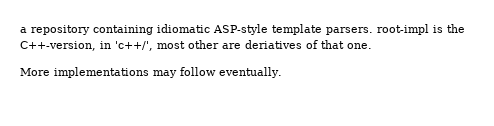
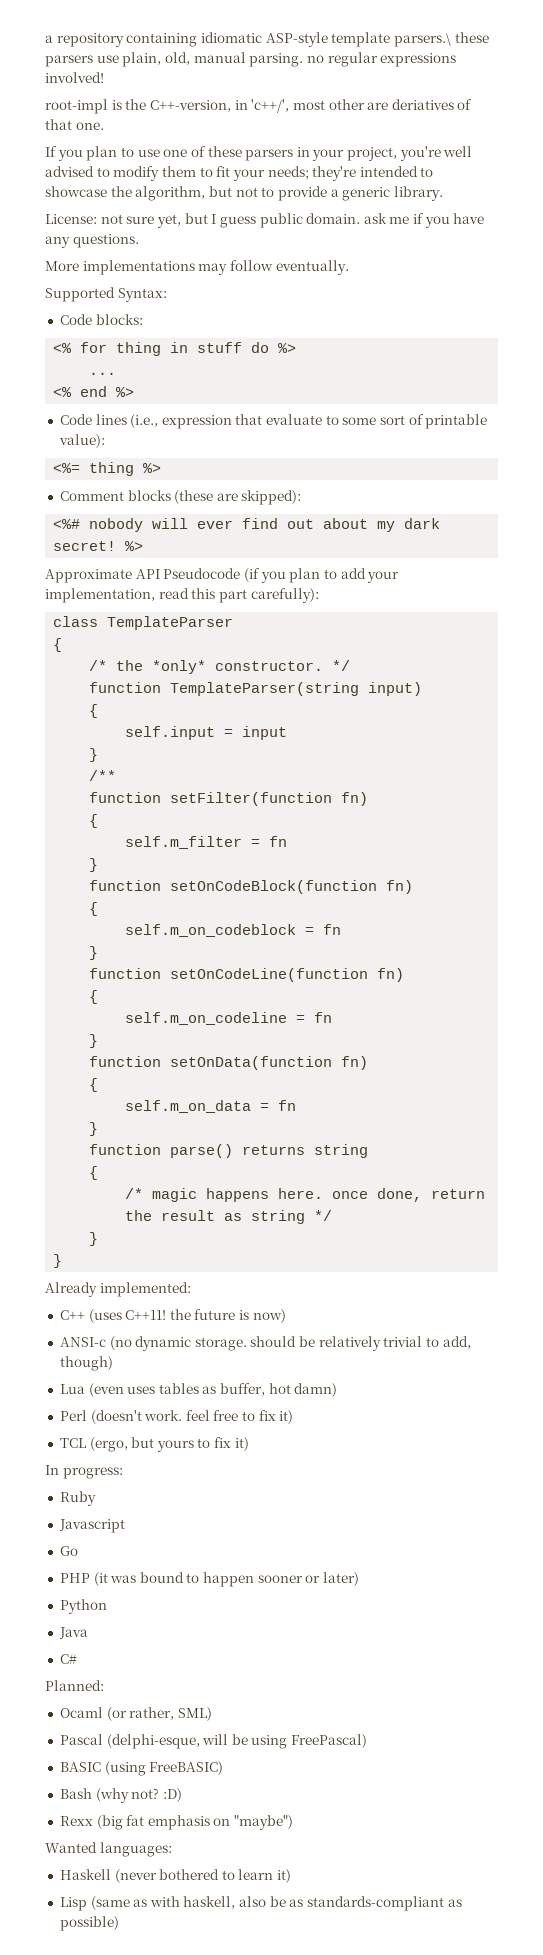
- a repository containing idiomatic ASP-style template parsers. root-impl is the C++-version, in 'c++/', most other are deriatives of that one.
+ a repository containing idiomatic ASP-style template parsers.\ these parsers use plain, old, manual parsing. no regular expressions involved!
+ root-impl is the C++-version, in 'c++/', most other are deriatives of that one.
+ If you plan to use one of these parsers in your project, you're well advised to modify them to fit your needs; they're intended to showcase the algorithm, but not to provide a generic library.
+ License: not sure yet, but I guess public domain. ask me if you have any questions.
+ Supported Syntax:
+ Code blocks:
+ <% for thing in stuff do %>
+ ...
+ <% end %>
+ Code lines (i.e., expression that evaluate to some sort of printable value):
+ <%= thing %>
+ Comment blocks (these are skipped):
+ <%# nobody will ever find out about my dark secret! %>
+ Approximate API Pseudocode (if you plan to add your implementation, read this part carefully):
+ class TemplateParser
+ {
+ /* the *only* constructor. */
+ function TemplateParser(string input)
+ {
+ self.input = input
+ }
+ /**
+ function setFilter(function fn)
+ {
+ self.m_filter = fn
+ }
+ function setOnCodeBlock(function fn)
+ {
+ self.m_on_codeblock = fn
+ }
+ function setOnCodeLine(function fn)
+ {
+ self.m_on_codeline = fn
+ }
+ function setOnData(function fn)
+ {
+ self.m_on_data = fn
+ }
+ function parse() returns string
+ {
+ /* magic happens here. once done, return the result as string */
+ }
+ }
+ Already implemented:
+ C++ (uses C++11! the future is now)
+ ANSI-c (no dynamic storage. should be relatively trivial to add, though)
+ Lua (even uses tables as buffer, hot damn)
+ Perl (doesn't work. feel free to fix it)
+ TCL (ergo, but yours to fix it)
+ In progress:
+ Ruby
+ Javascript
+ Go
+ PHP (it was bound to happen sooner or later)
+ Python
+ Java
+ C#
+ Planned:
+ Ocaml (or rather, SML)
+ Pascal (delphi-esque, will be using FreePascal)
+ BASIC (using FreeBASIC)
+ Bash (why not? :D)
+ Rexx (big fat emphasis on "maybe")
+ Wanted languages:
+ Haskell (never bothered to learn it)
+ Lisp (same as with haskell, also be as standards-compliant as possible)

